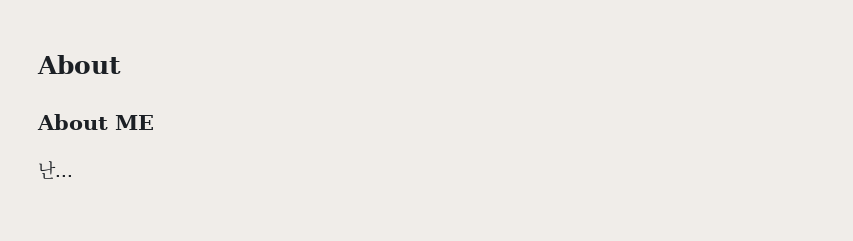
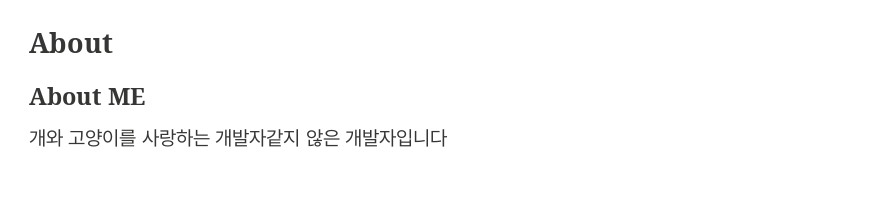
- 난...
+ 개와 고양이를 사랑하는 개발자같지 않은 개발자입니다

